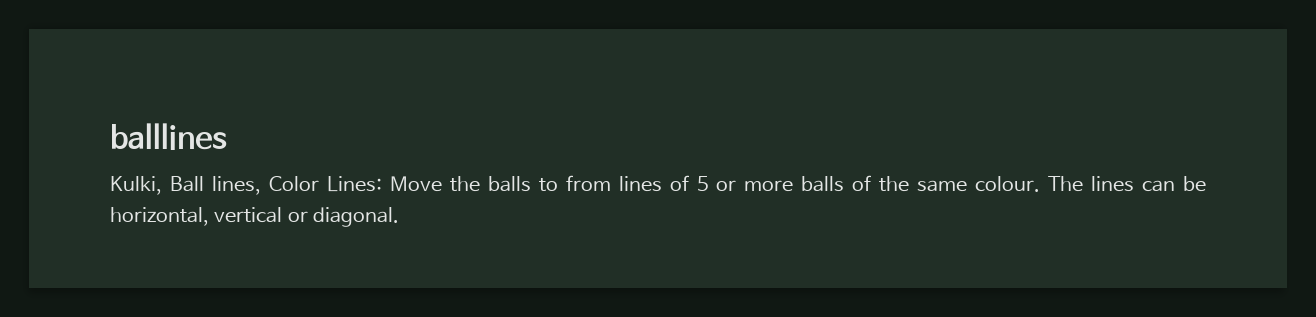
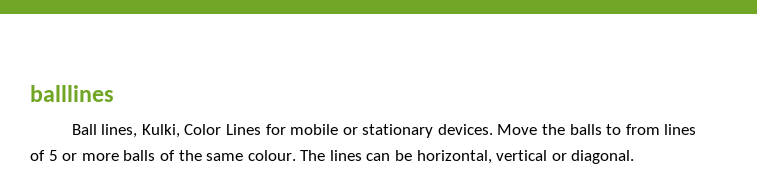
- Kulki, Ball lines, Color Lines: Move the balls to from lines of 5 or more balls of the same colour.
+ Ball lines, Kulki, Color Lines for mobile or stationary devices. Move the balls to from lines of 5 or more balls of the same colour.

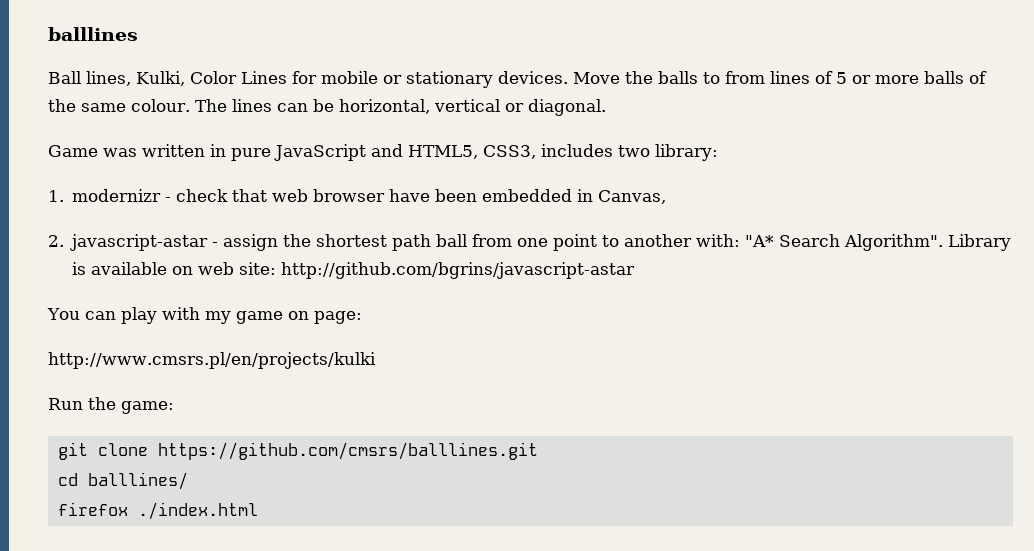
+ Game was written in pure JavaScript and HTML5, CSS3, includes two library:
+ 1. modernizr - check that web browser have been embedded in Canvas,
+ 2. javascript-astar - assign the shortest path ball from one point to another with: "A* Search Algorithm". Library is available on web site: http://github.com/bgrins/javascript-astar
+ You can play with my game on page:
+ http://www.cmsrs.pl/en/projects/kulki
+ Run the game:
+ git clone https://github.com/cmsrs/balllines.git
+ cd balllines/
+ firefox ./index.html

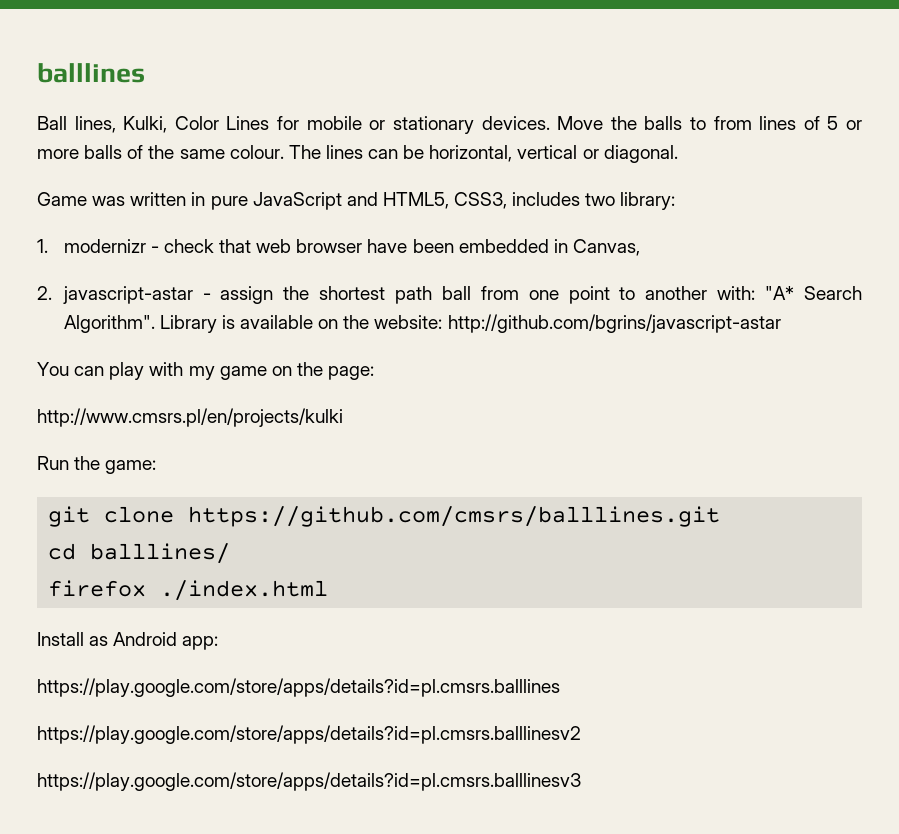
- Library is available on web site: http://github.com/bgrins/javascript-astar
+ Library is available on the website: http://github.com/bgrins/javascript-astar
- You can play with my game on page:
+ You can play with my game on the page:
+ Install as Android app:
+ https://play.google.com/store/apps/details?id=pl.cmsrs.balllines
+ https://play.google.com/store/apps/details?id=pl.cmsrs.balllinesv2
+ https://play.google.com/store/apps/details?id=pl.cmsrs.balllinesv3

